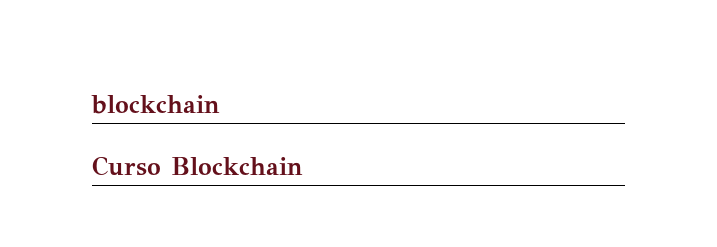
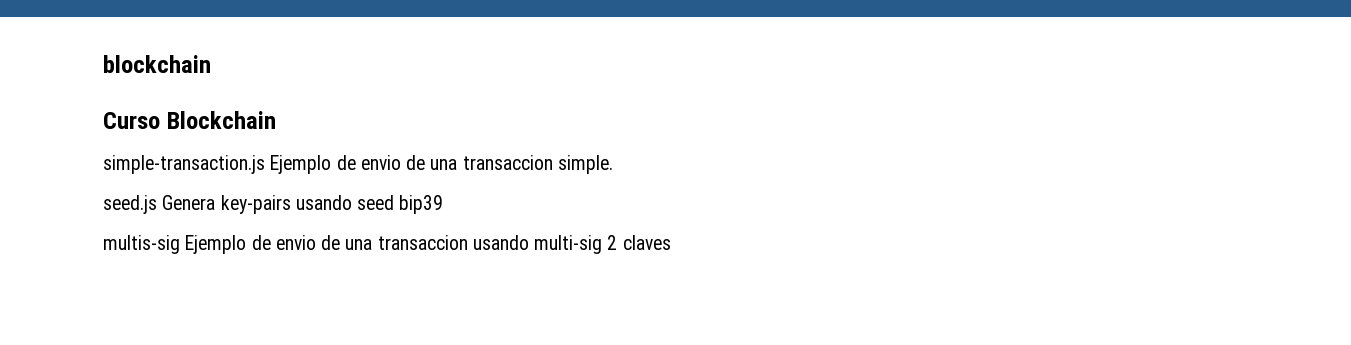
+ simple-transaction.js Ejemplo de envio de una transaccion simple.
+ seed.js Genera key-pairs usando seed bip39
+ multis-sig Ejemplo de envio de una transaccion usando multi-sig 2 claves

